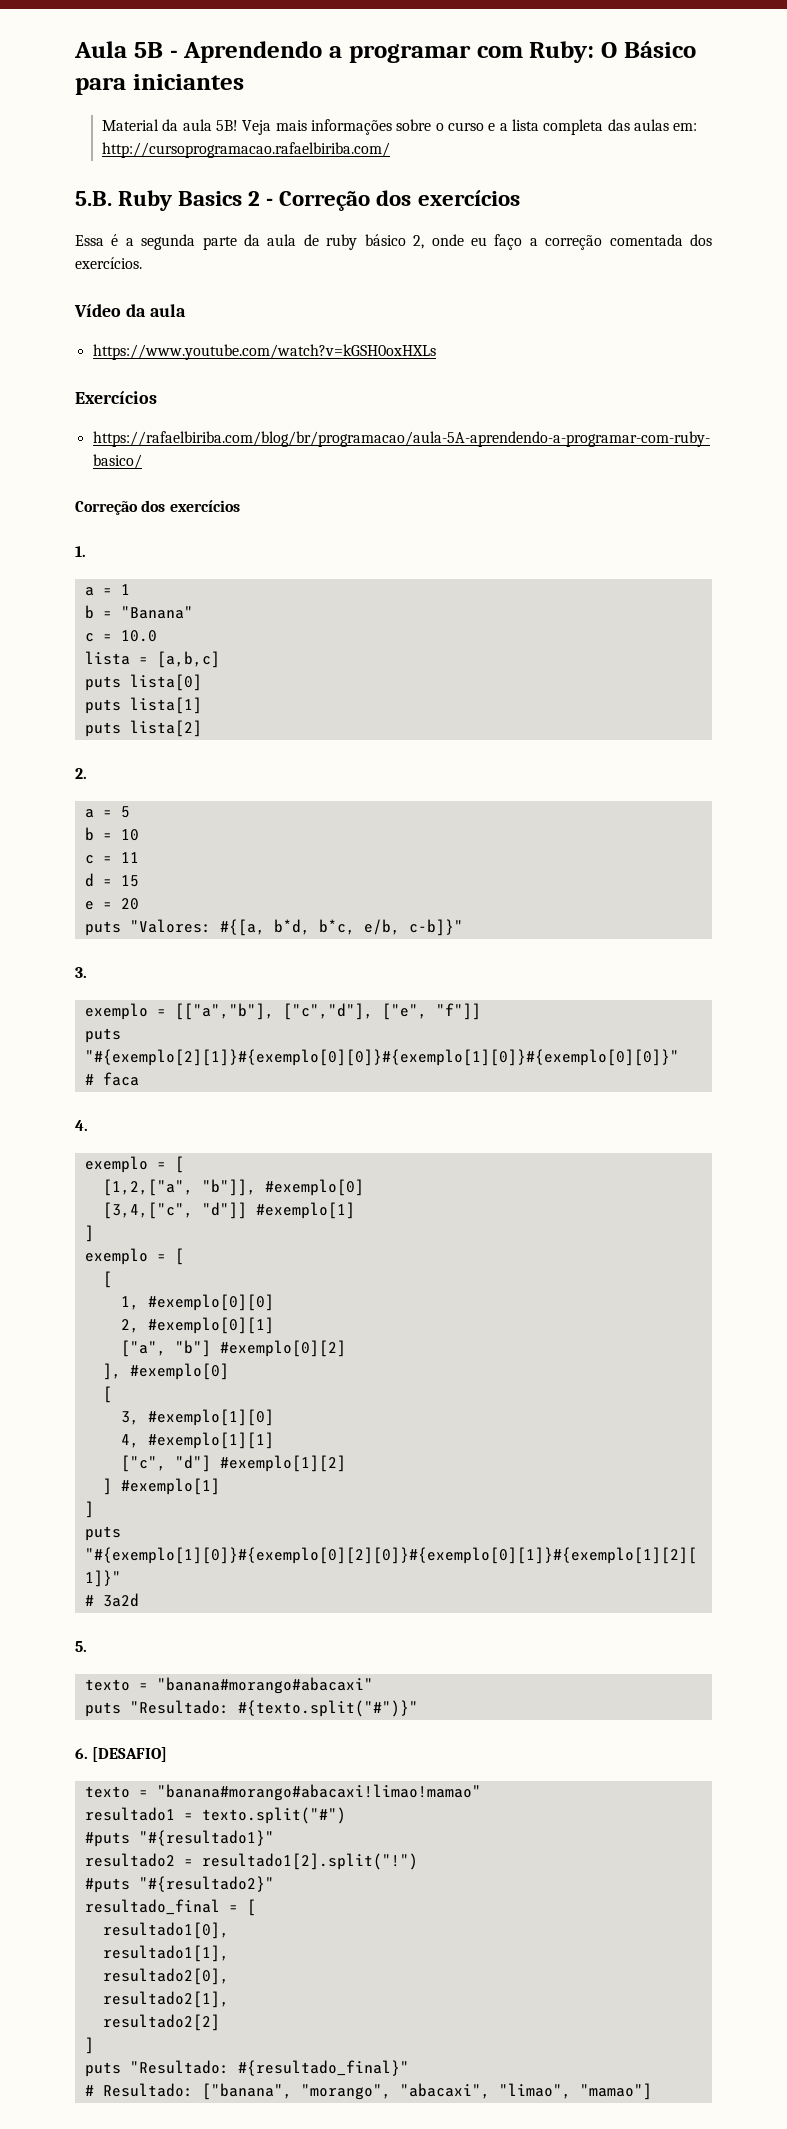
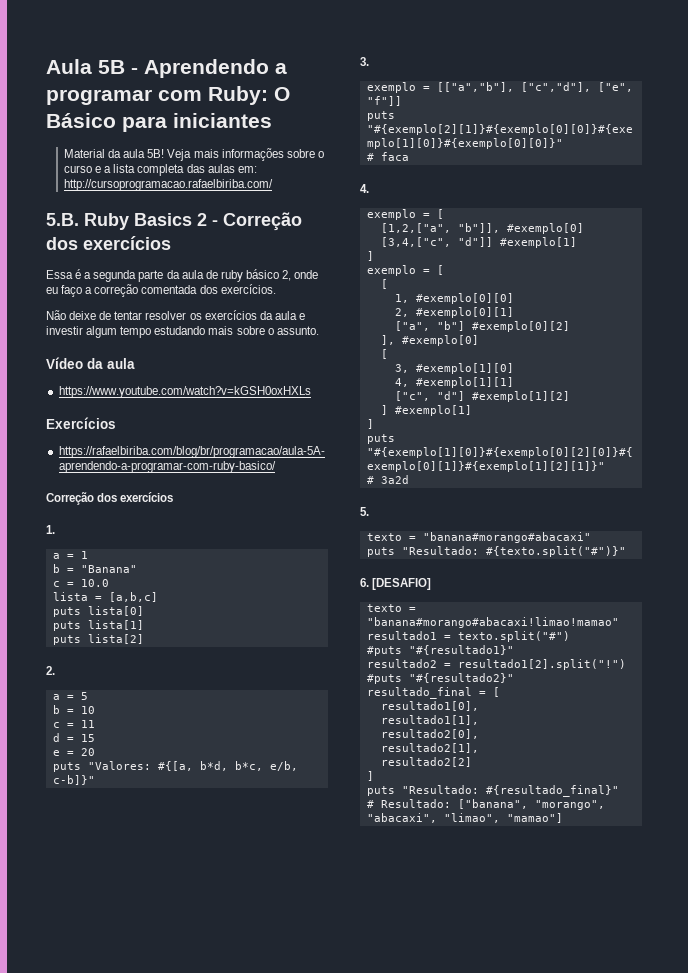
+ Não deixe de tentar resolver os exercícios da aula e investir algum tempo estudando mais sobre o assunto.

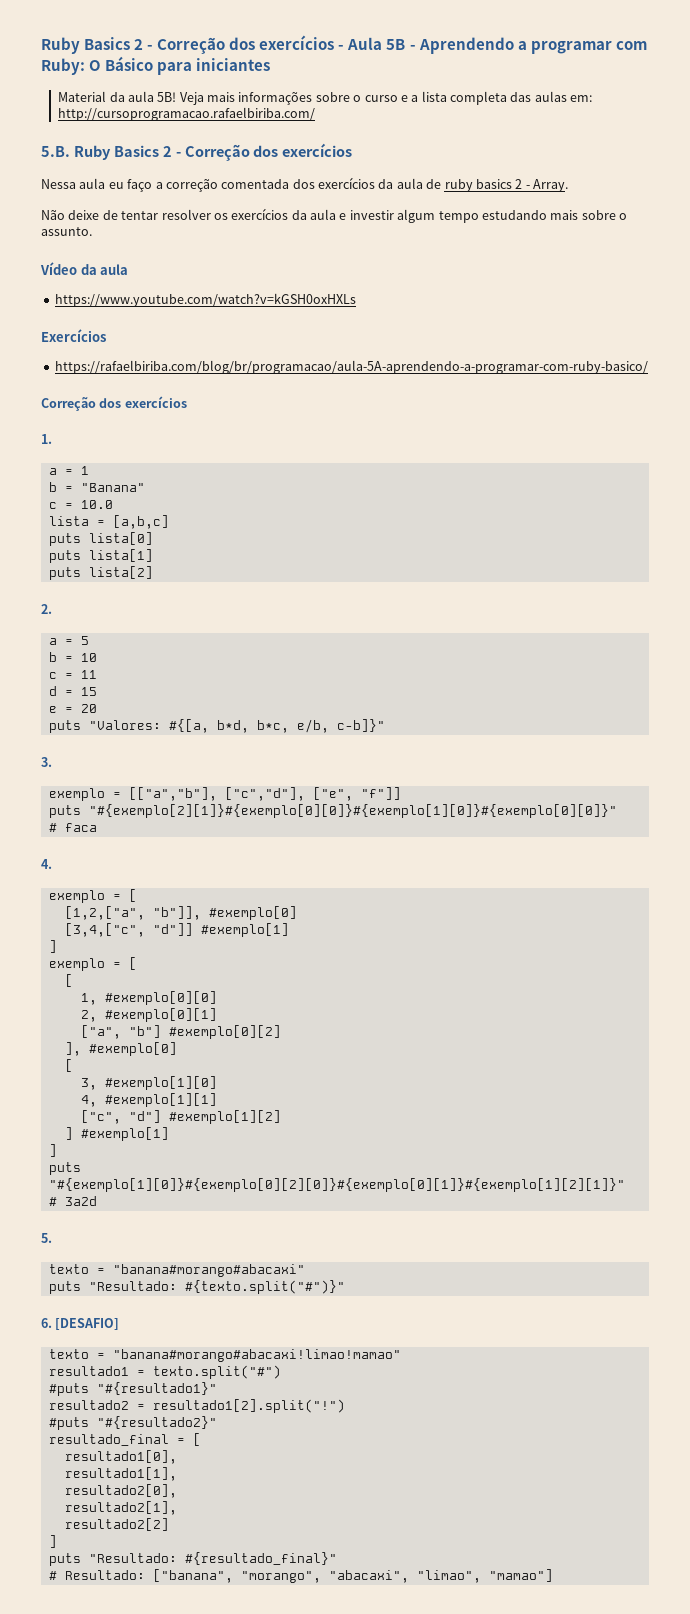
- Aula 5B - Aprendendo a programar com Ruby: O Básico para iniciantes
+ Ruby Basics 2 - Correção dos exercícios - Aula 5B - Aprendendo a programar com Ruby: O Básico para iniciantes
- Essa é a segunda parte da aula de ruby básico 2, onde eu faço a correção comentada dos exercícios.
+ Nessa aula eu faço a correção comentada dos exercícios da aula de ruby basics 2 - Array.

